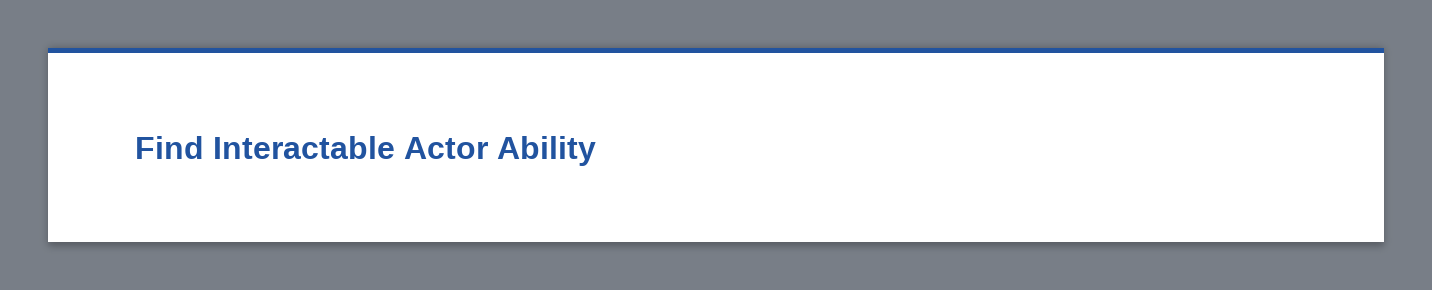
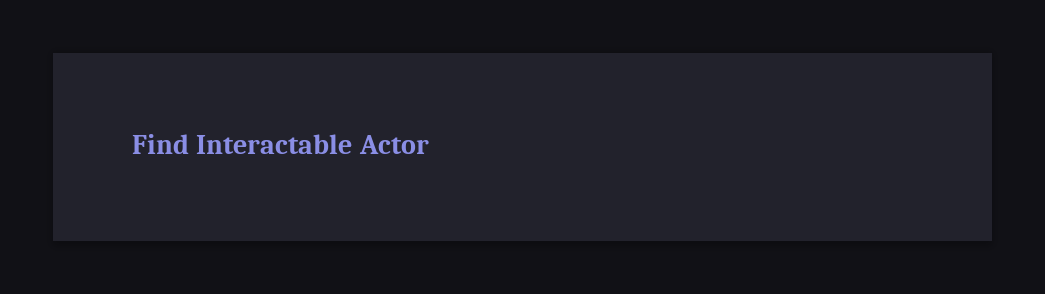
- Find Interactable Actor Ability
+ Find Interactable Actor

